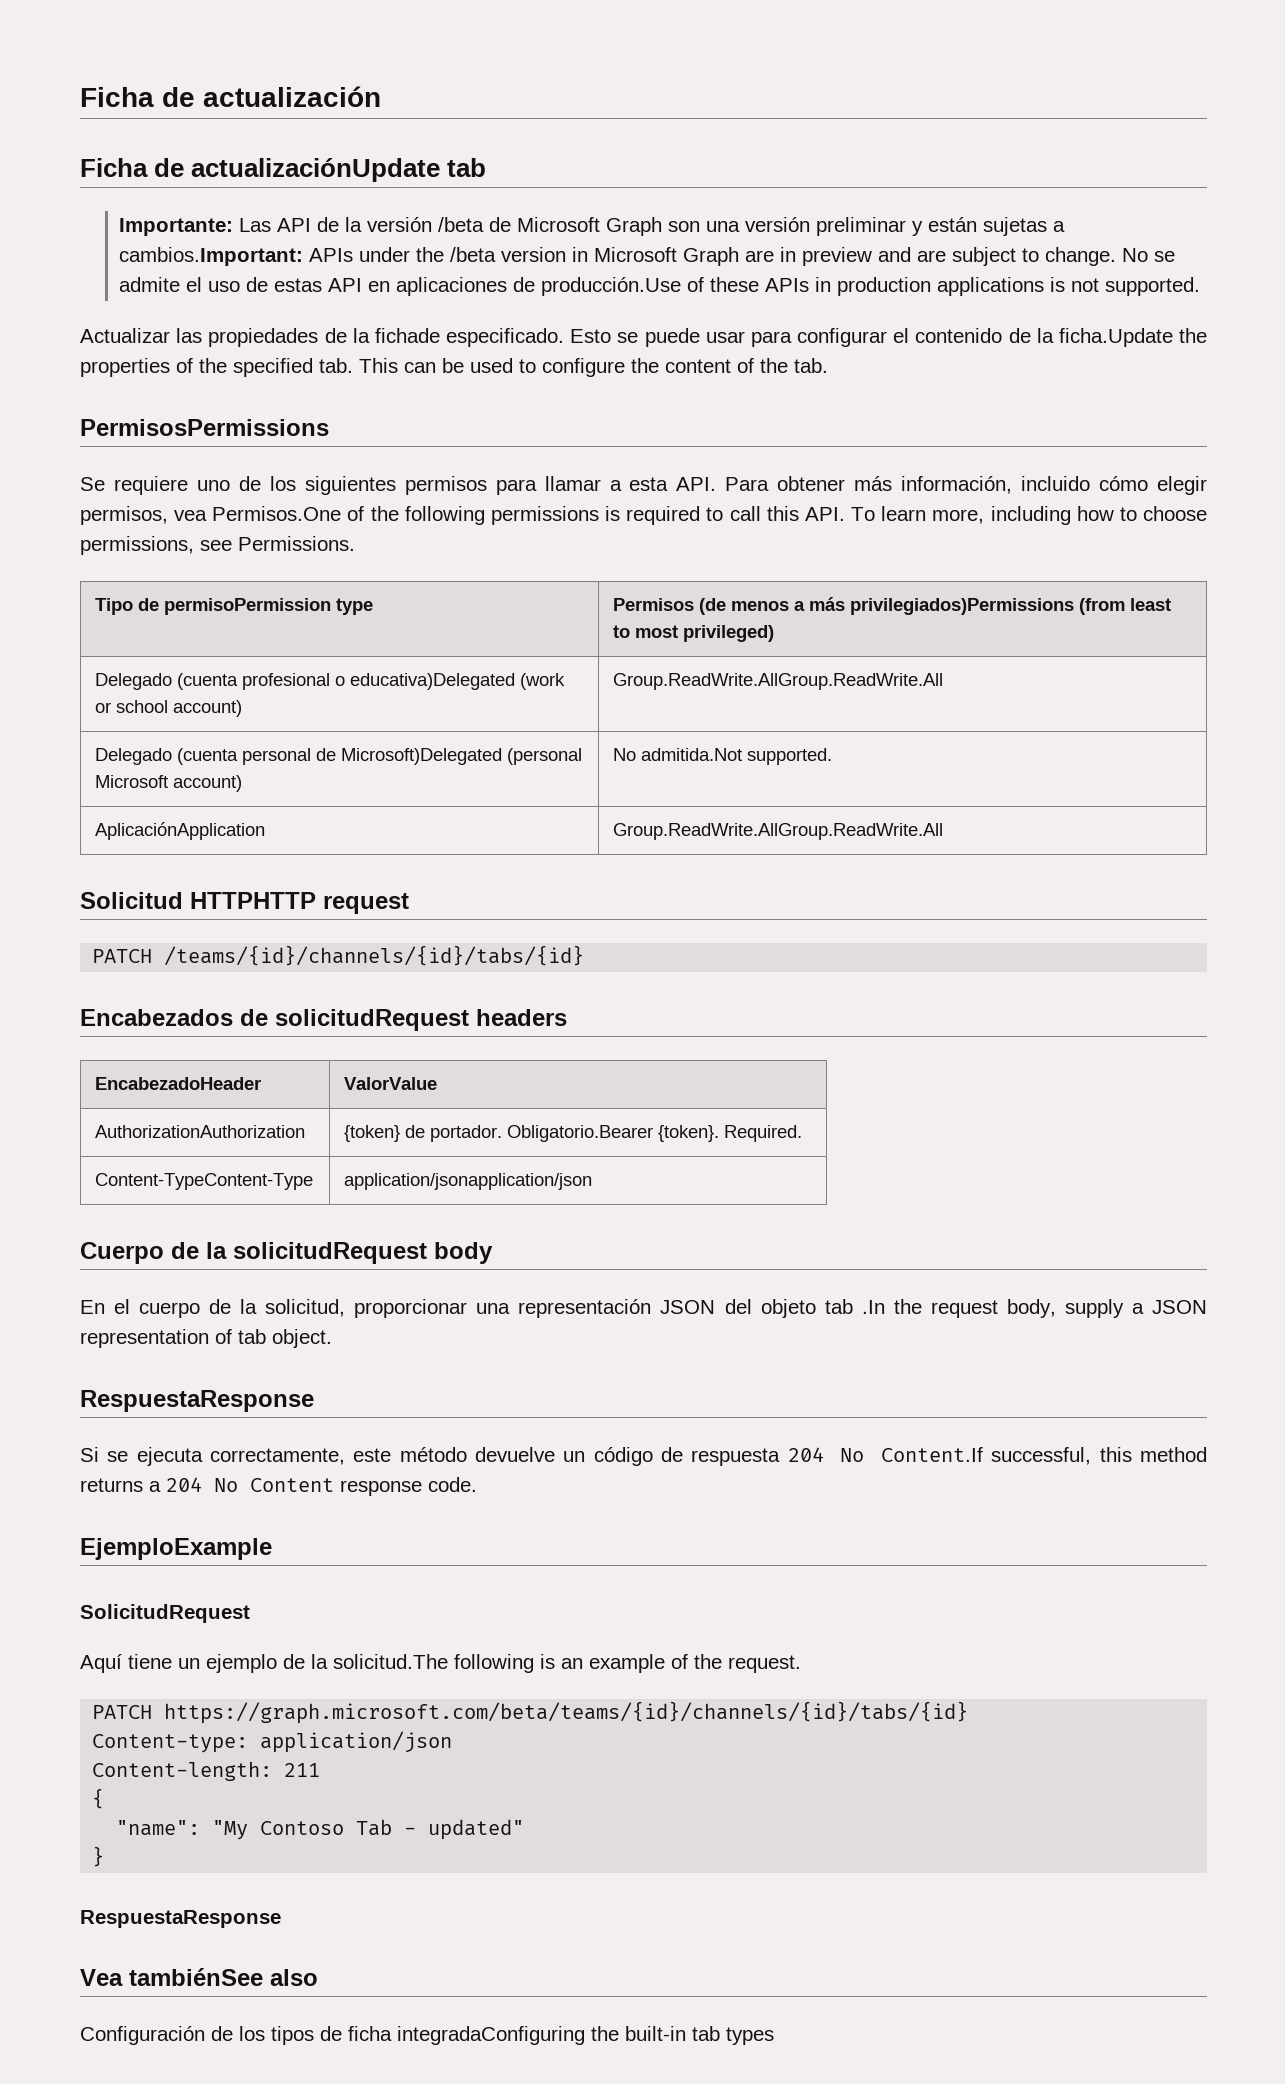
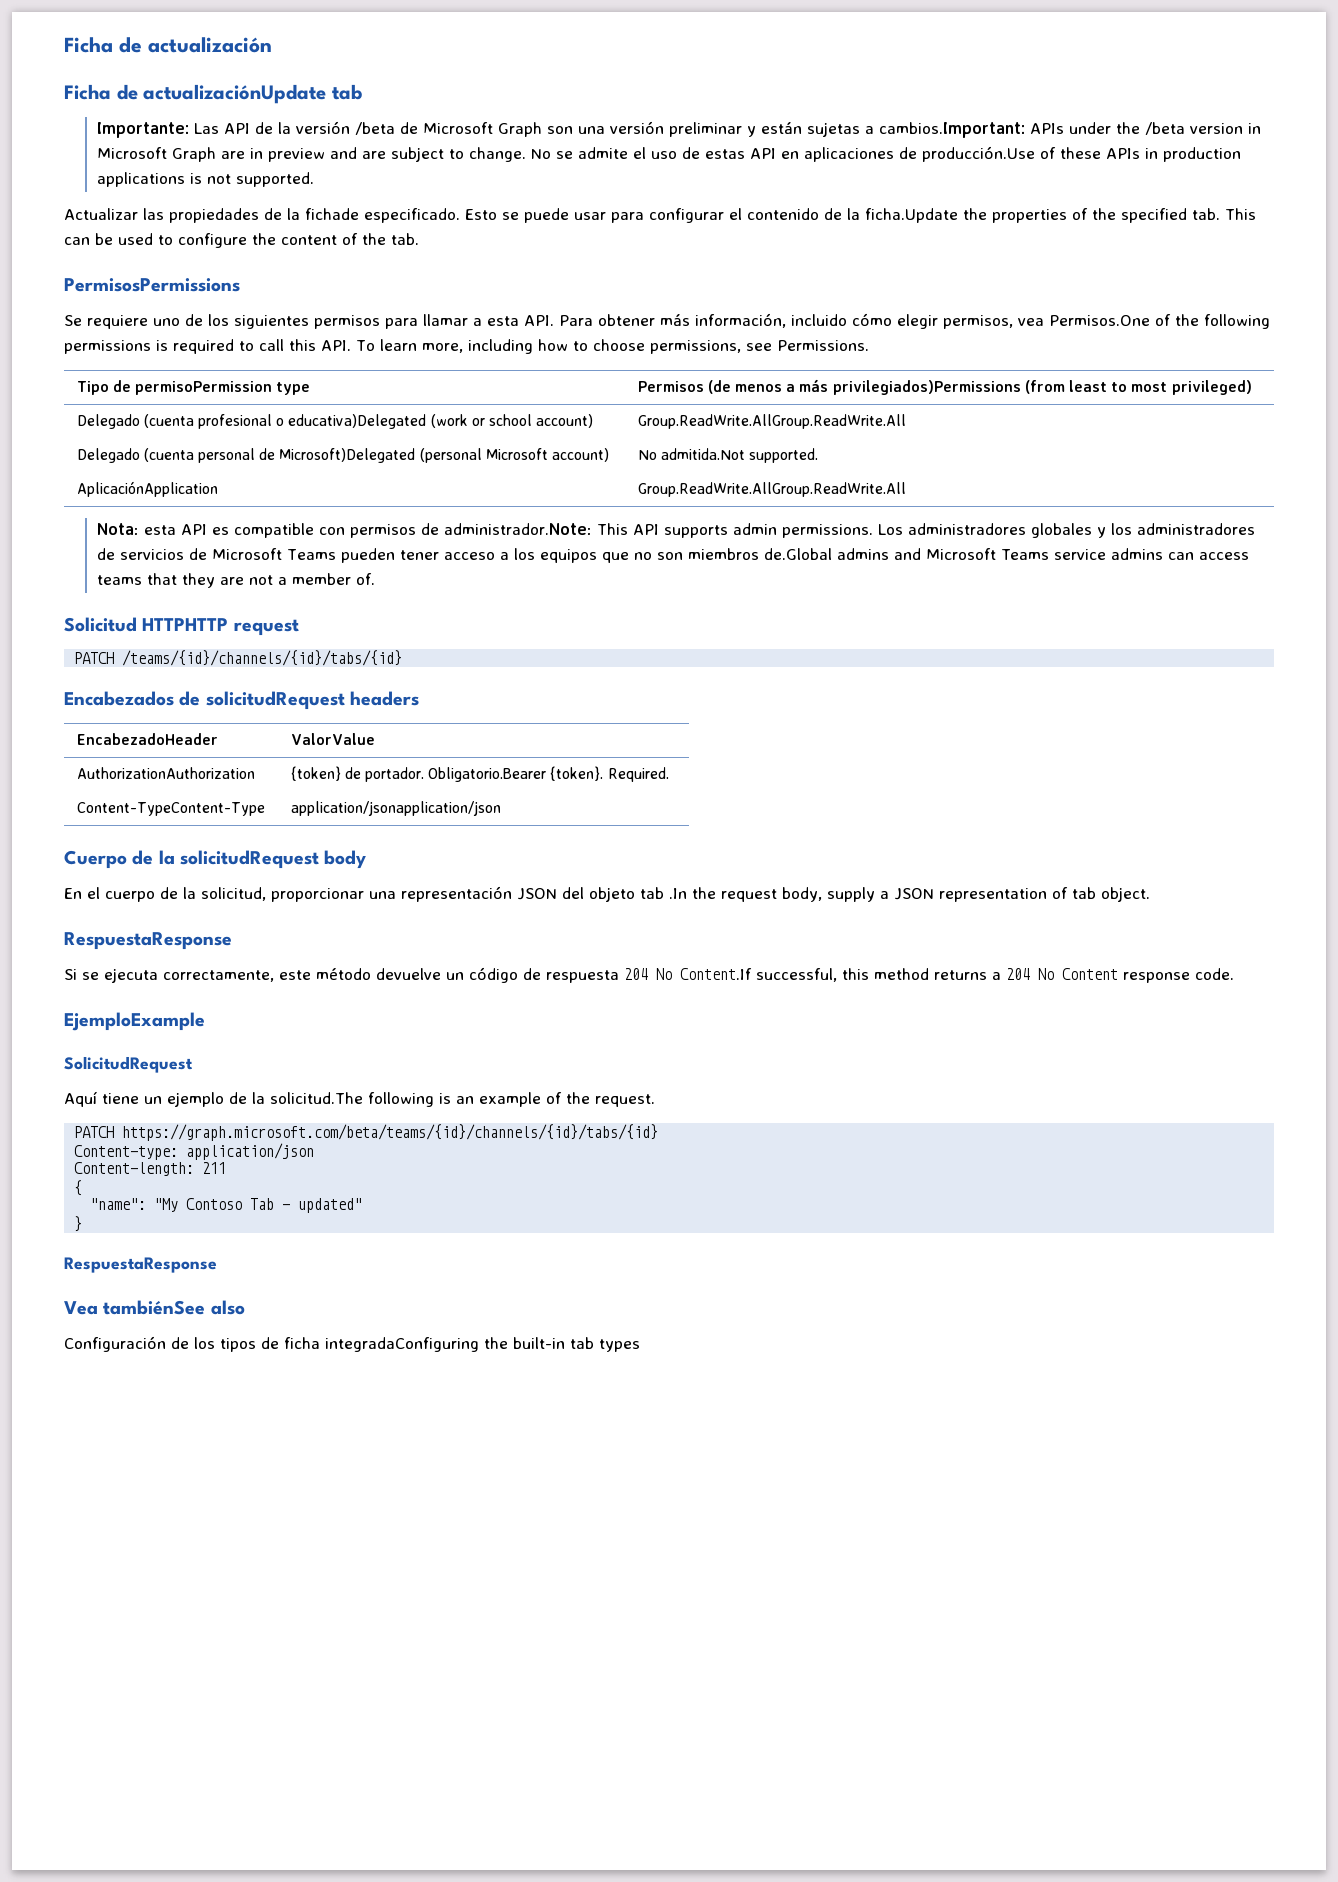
+ Nota: esta API es compatible con permisos de administrador.Note: This API supports admin permissions. Los administradores globales y los administradores de servicios de Microsoft Teams pueden tener acceso a los equipos que no son miembros de.Global admins and Microsoft Teams service admins can access teams that they are not a member of.

